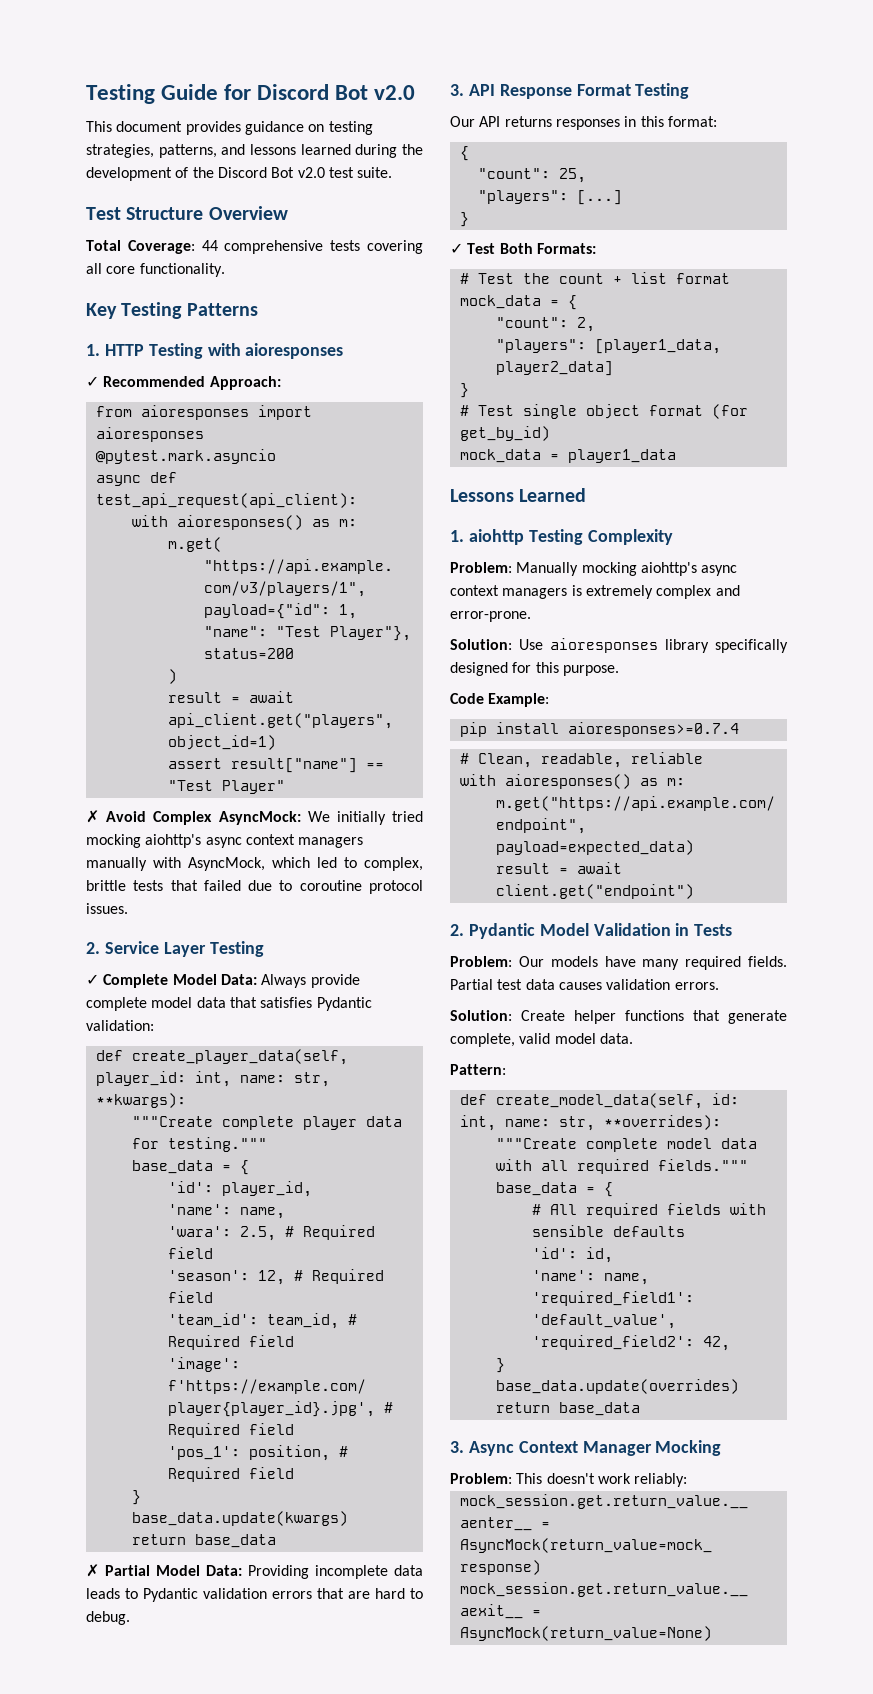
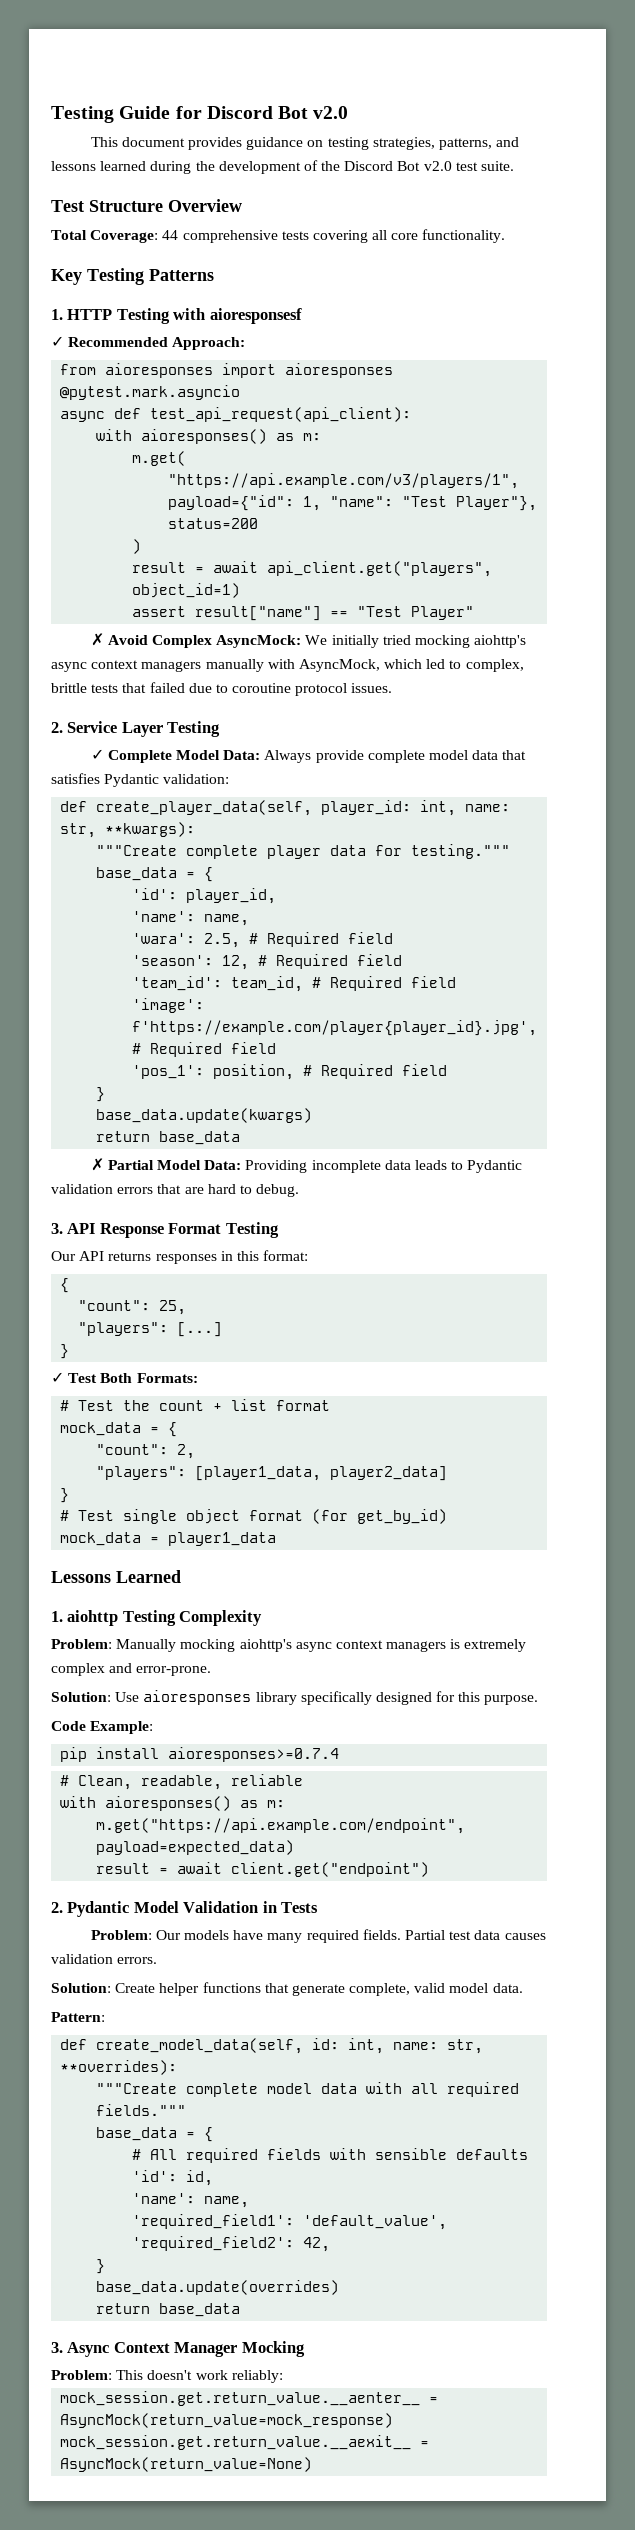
- 1. HTTP Testing with aioresponses
+ 1. HTTP Testing with aioresponsesf

